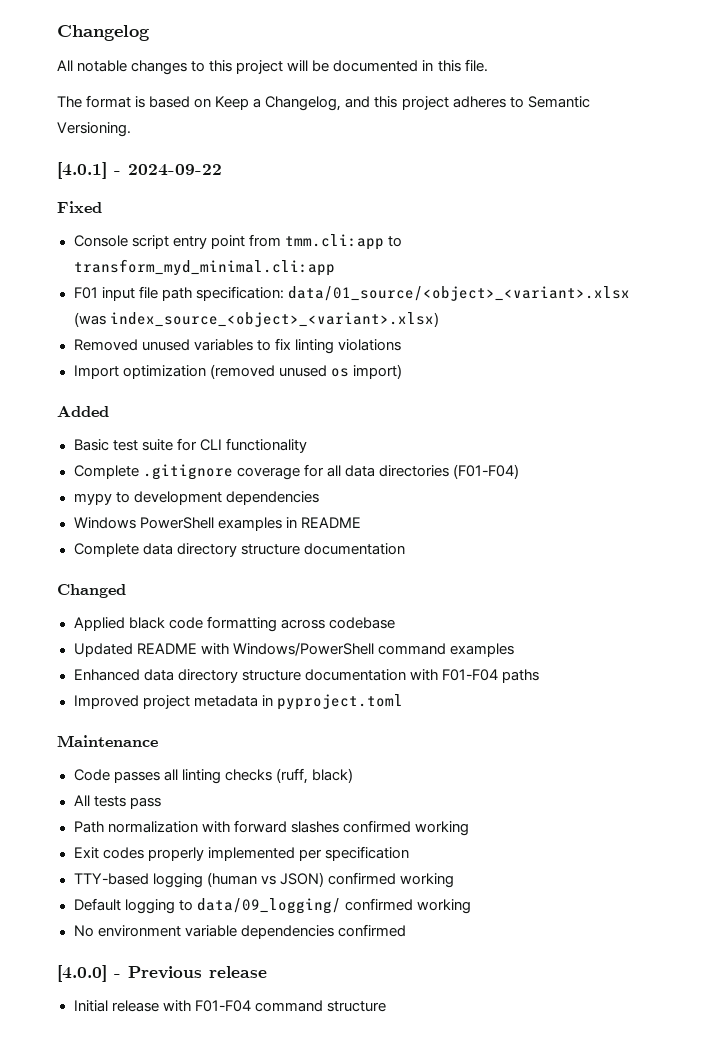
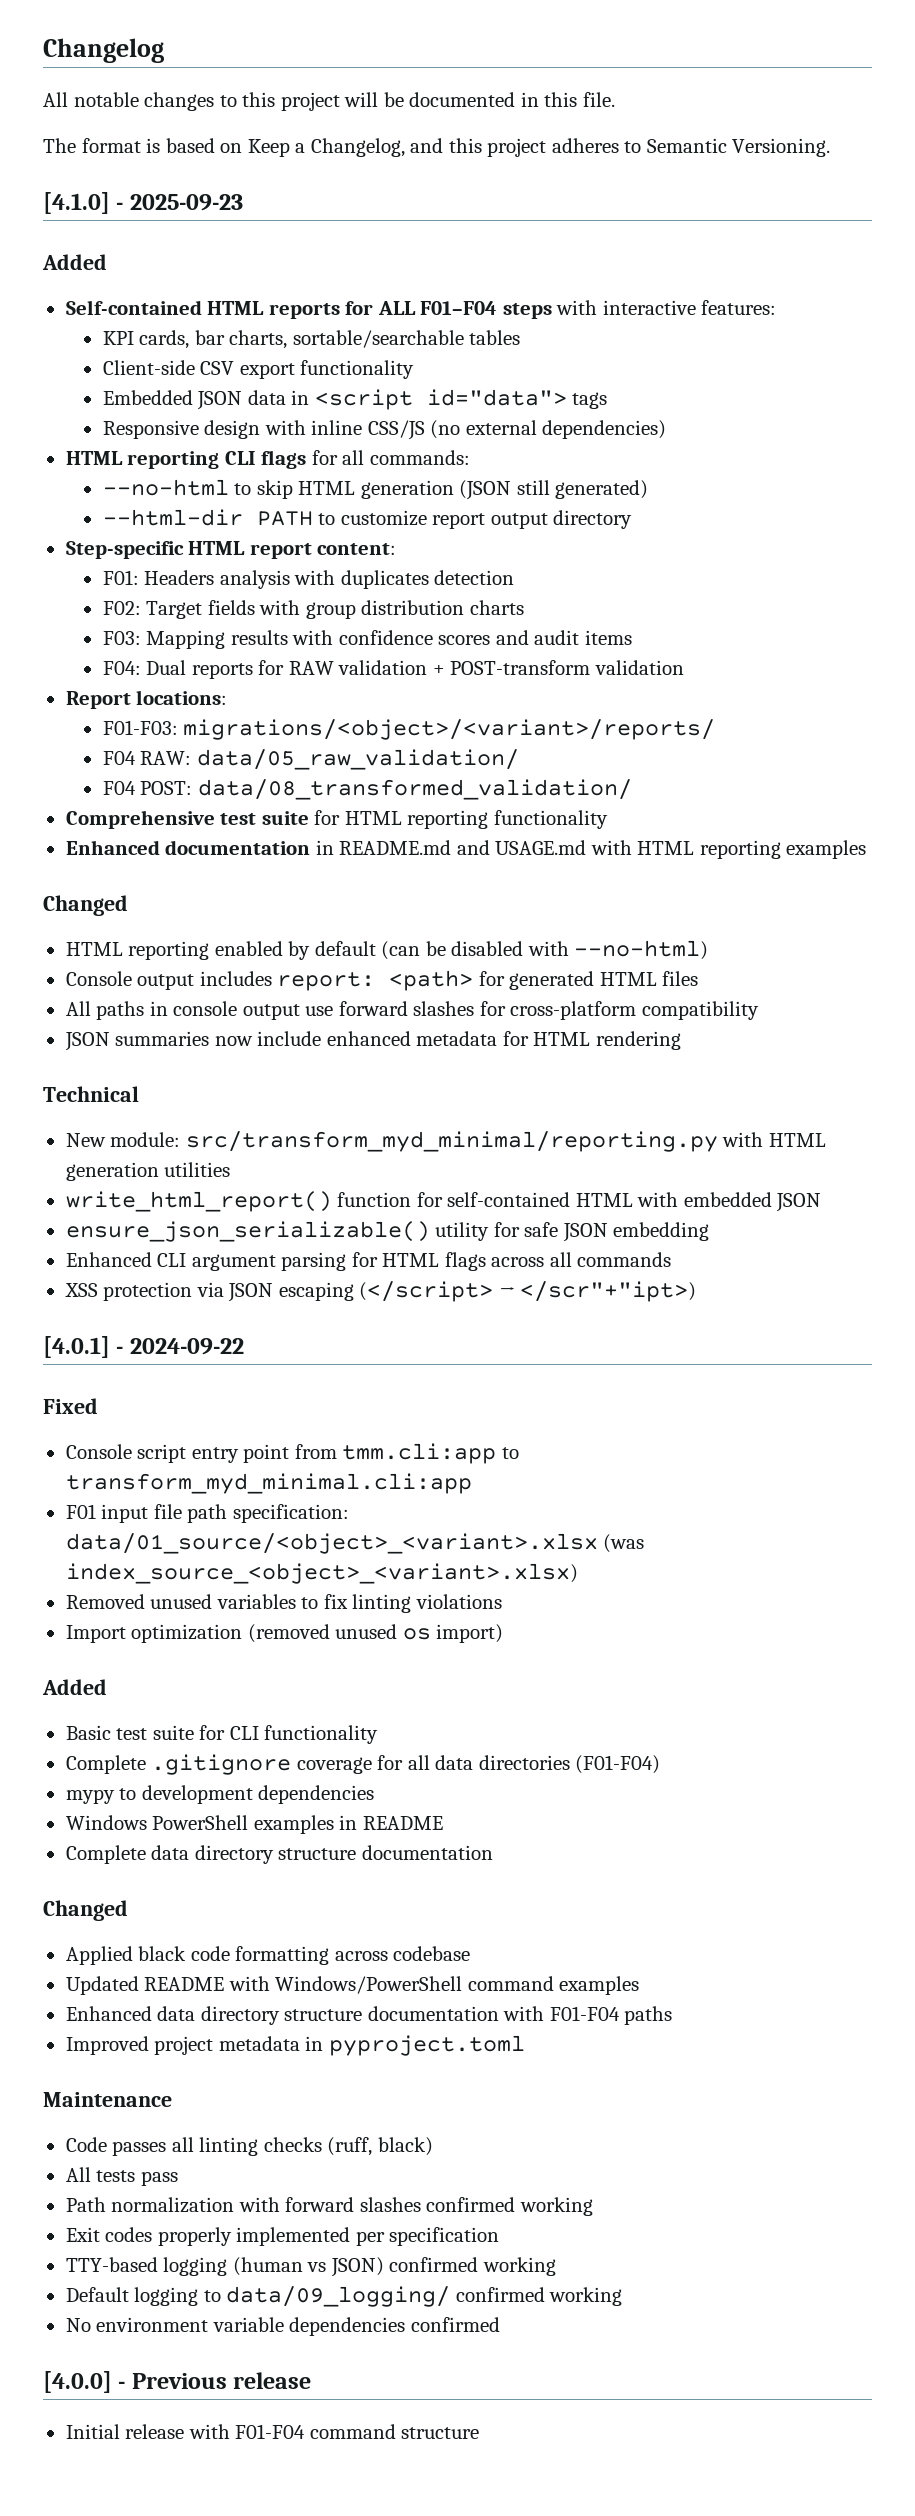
+ [4.1.0] - 2025-09-23
+ Added
+ Self-contained HTML reports for ALL F01–F04 steps with interactive features:
+ KPI cards, bar charts, sortable/searchable tables
+ Client-side CSV export functionality
+ Embedded JSON data in <script id="data"> tags
+ Responsive design with inline CSS/JS (no external dependencies)
+ HTML reporting CLI flags for all commands:
+ --no-html to skip HTML generation (JSON still generated)
+ --html-dir PATH to customize report output directory
+ Step-specific HTML report content:
+ F01: Headers analysis with duplicates detection
+ F02: Target fields with group distribution charts
+ F03: Mapping results with confidence scores and audit items
+ F04: Dual reports for RAW validation + POST-transform validation
+ Report locations:
+ F01-F03: migrations/<object>/<variant>/reports/
+ F04 RAW: data/05_raw_validation/
+ F04 POST: data/08_transformed_validation/
+ Comprehensive test suite for HTML reporting functionality
+ Enhanced documentation in README.md and USAGE.md with HTML reporting examples
+ Changed
+ HTML reporting enabled by default (can be disabled with --no-html)
+ Console output includes report: <path> for generated HTML files
+ All paths in console output use forward slashes for cross-platform compatibility
+ JSON summaries now include enhanced metadata for HTML rendering
+ Technical
+ New module: src/transform_myd_minimal/reporting.py with HTML generation utilities
+ write_html_report() function for self-contained HTML with embedded JSON
+ ensure_json_serializable() utility for safe JSON embedding
+ Enhanced CLI argument parsing for HTML flags across all commands
+ XSS protection via JSON escaping (</script> → </scr"+"ipt>)

